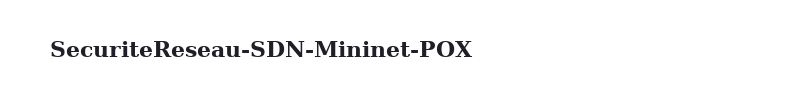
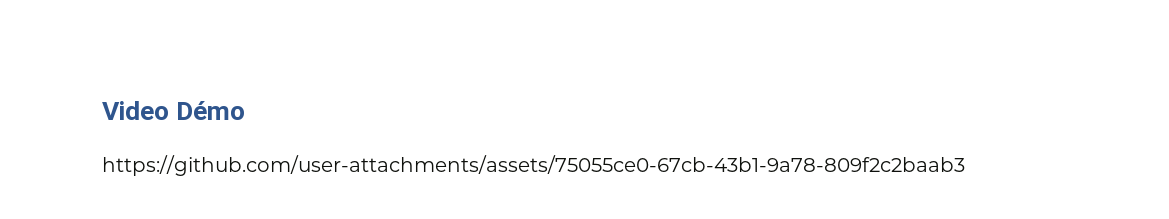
- SecuriteReseau-SDN-Mininet-POX
+ Video Démo
+ https://github.com/user-attachments/assets/75055ce0-67cb-43b1-9a78-809f2c2baab3

